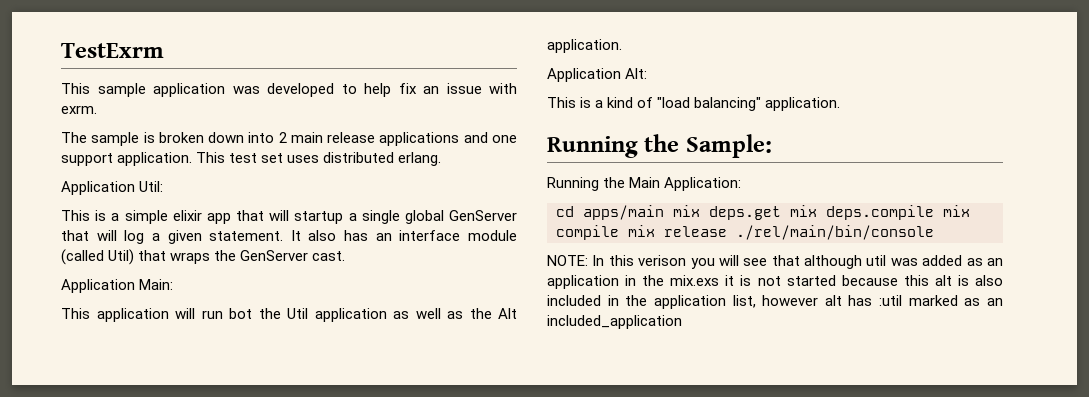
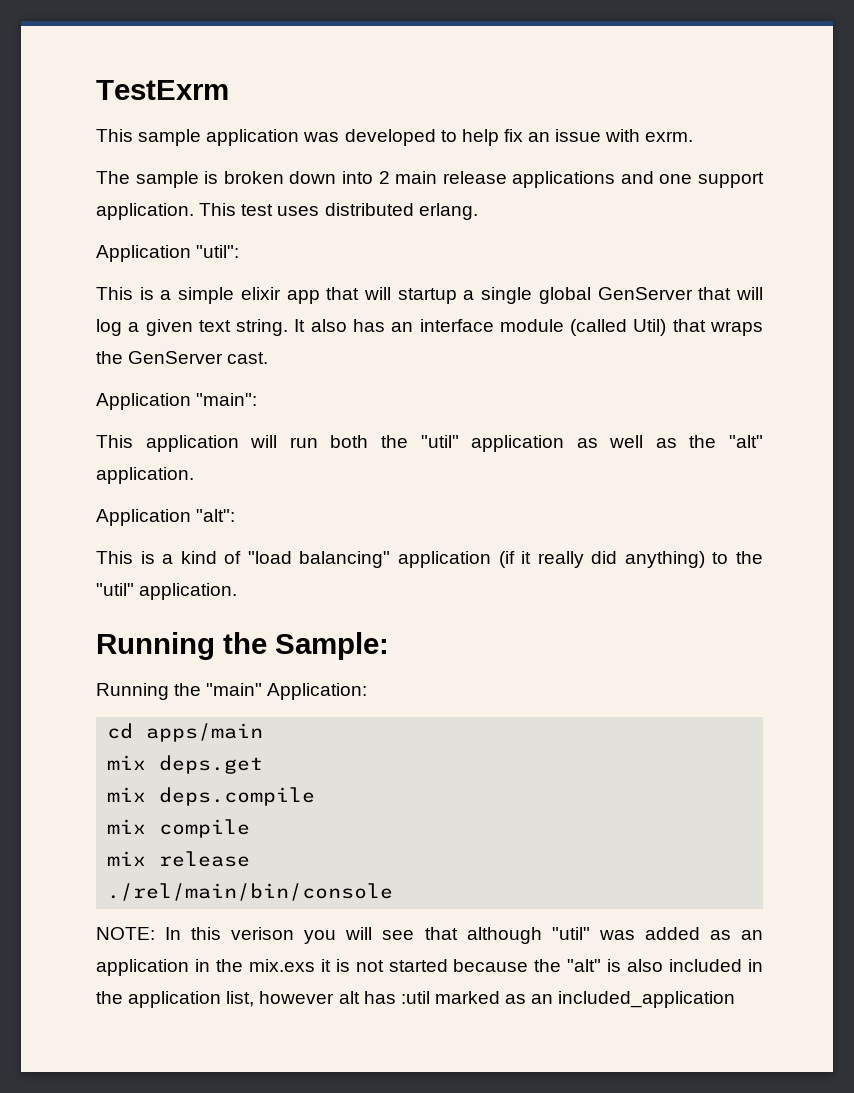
- This test set uses distributed erlang.
+ This test uses distributed erlang.
- Application Util:
+ Application "util":
- This is a simple elixir app that will startup a single global GenServer that will log a given statement.
+ This is a simple elixir app that will startup a single global GenServer that will log a given text string.
- Application Main:
+ Application "main":
- This application will run bot the Util application as well as the Alt application.
+ This application will run both the "util" application as well as the "alt" application.
- Application Alt:
+ Application "alt":
- This is a kind of "load balancing" application.
+ This is a kind of "load balancing" application (if it really did anything) to the "util" application.
- Running the Main Application:
+ Running the "main" Application:
- cd apps/main mix deps.get mix deps.compile mix compile mix release ./rel/main/bin/console
+ cd apps/main
+ mix deps.get
+ mix deps.compile
+ mix compile
+ mix release
+ ./rel/main/bin/console
- NOTE: In this verison you will see that although util was added as an application in the mix.exs it is not started because this alt is also included in the application list, however alt has :util marked as an included_application
+ NOTE: In this verison you will see that although "util" was added as an application in the mix.exs it is not started because the "alt" is also included in the application list, however alt has :util marked as an included_application

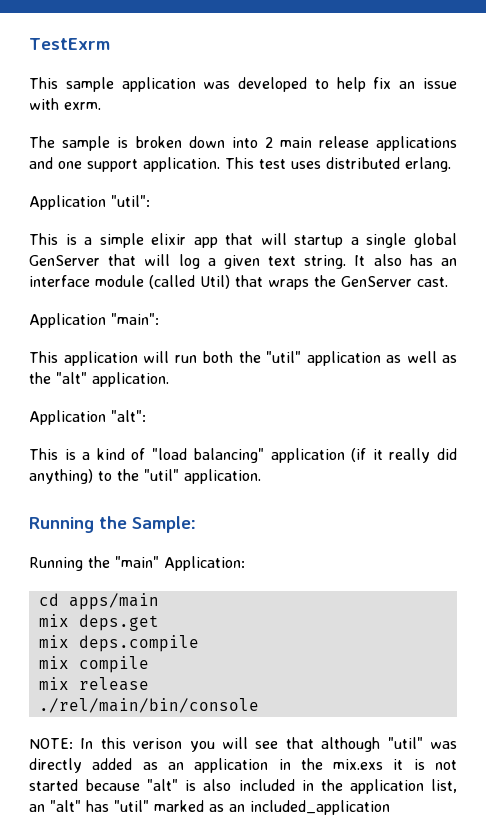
- NOTE: In this verison you will see that although "util" was added as an application in the mix.exs it is not started because the "alt" is also included in the application list, however alt has :util marked as an included_application
+ NOTE: In this verison you will see that although "util" was directly added as an application in the mix.exs it is not started because "alt" is also included in the application list, an "alt" has "util" marked as an included_application

